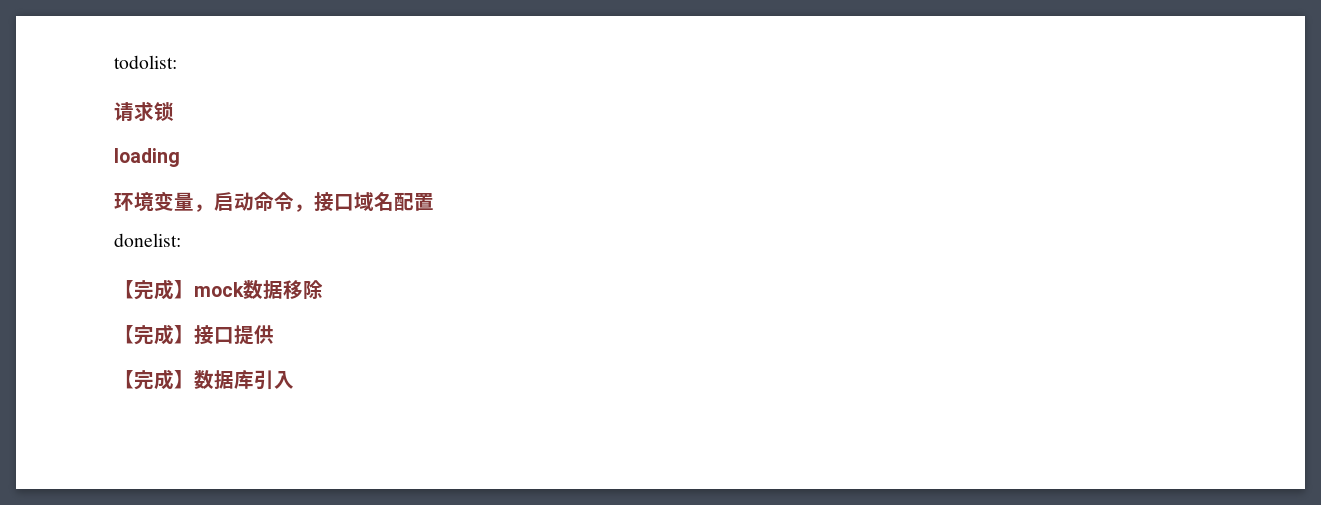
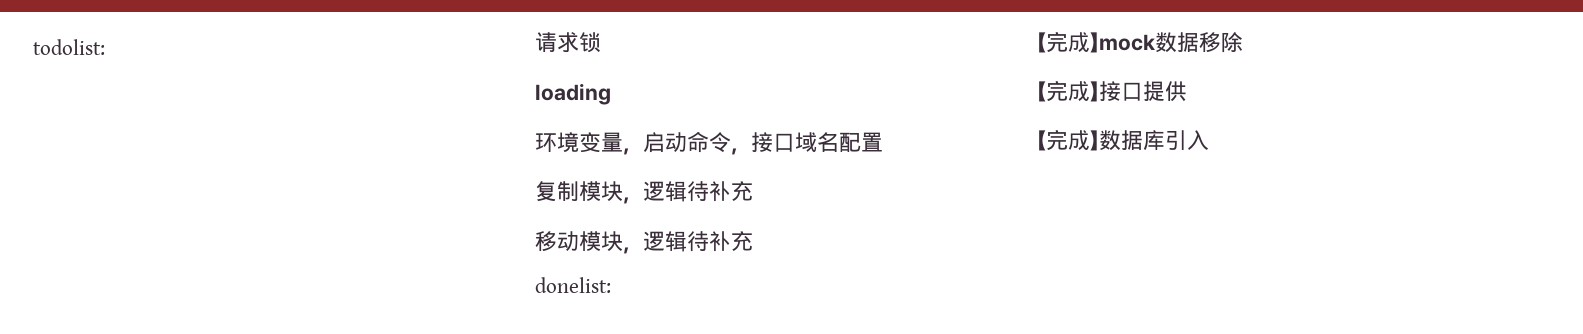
+ 复制模块，逻辑待补充
+ 移动模块，逻辑待补充

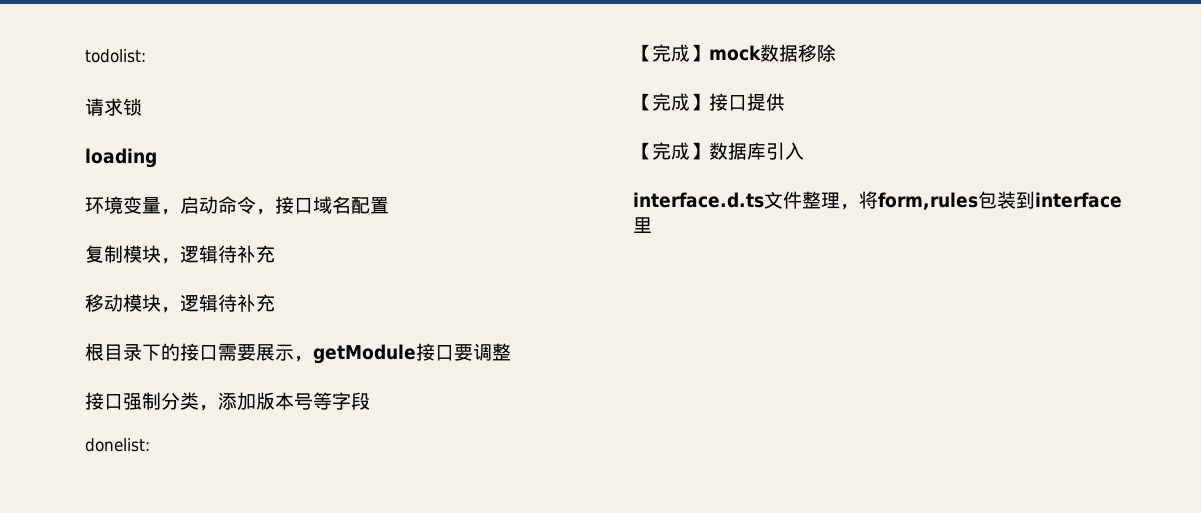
+ 根目录下的接口需要展示，getModule接口要调整
+ 接口强制分类，添加版本号等字段
+ interface.d.ts文件整理，将form,rules包装到interface里

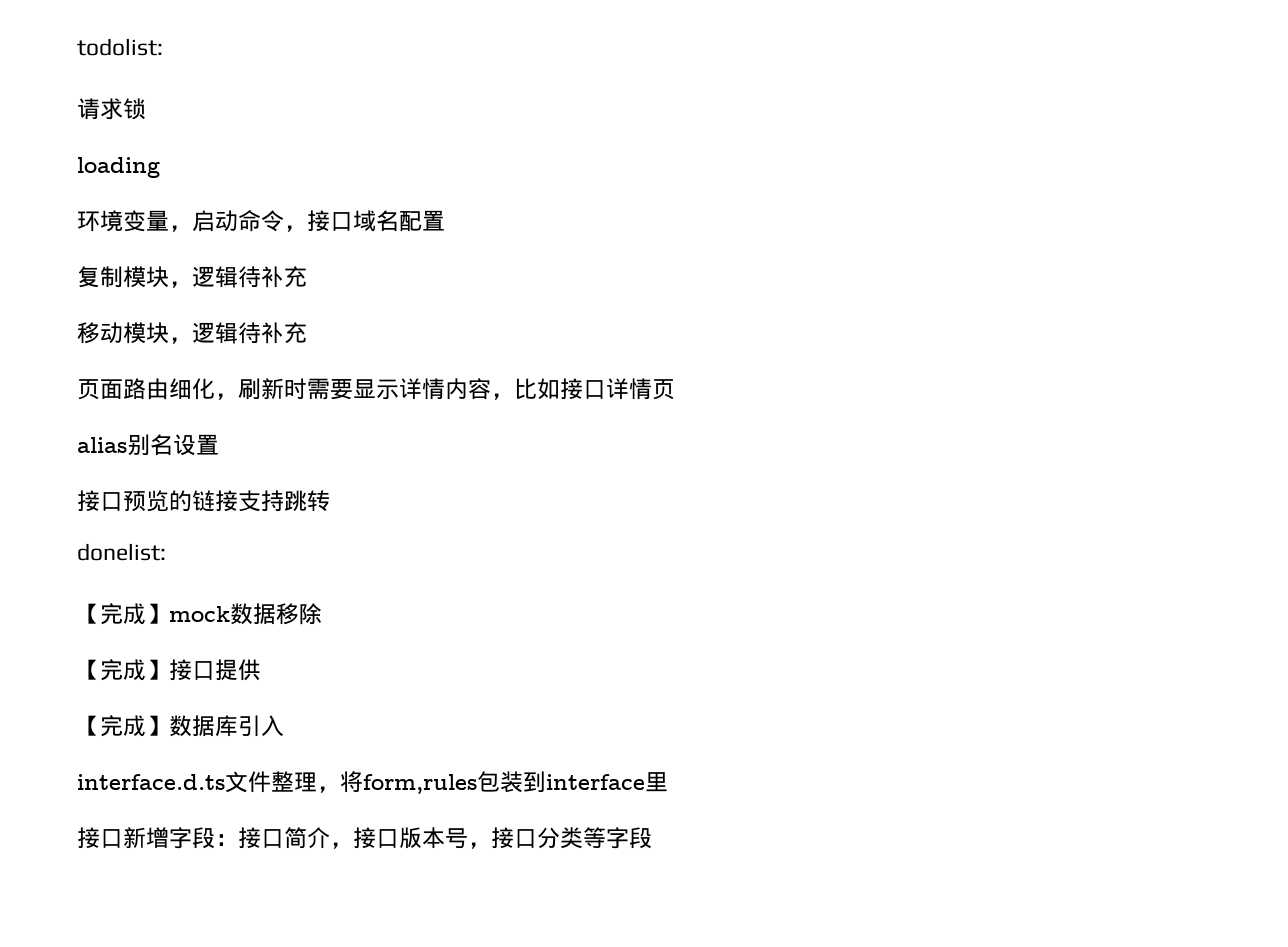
- 根目录下的接口需要展示，getModule接口要调整
- 接口强制分类，添加版本号等字段
+ 页面路由细化，刷新时需要显示详情内容，比如接口详情页
+ alias别名设置
+ 接口预览的链接支持跳转
+ 接口新增字段：接口简介，接口版本号，接口分类等字段

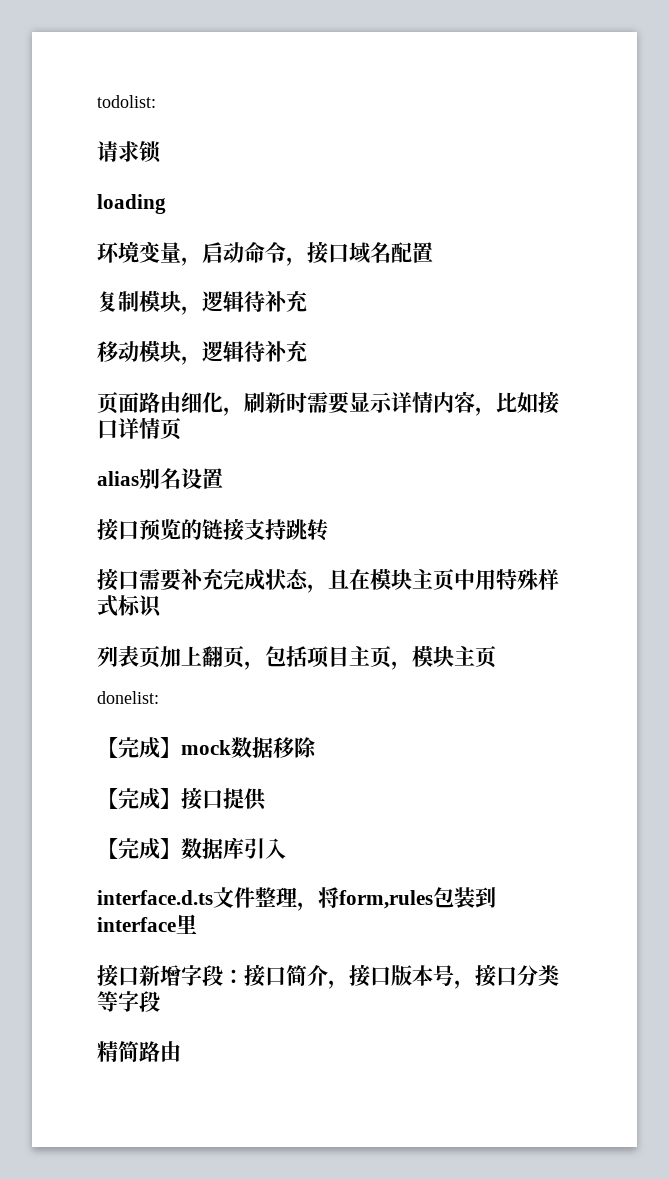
+ 接口需要补充完成状态，且在模块主页中用特殊样式标识
+ 列表页加上翻页，包括项目主页，模块主页
+ 精简路由

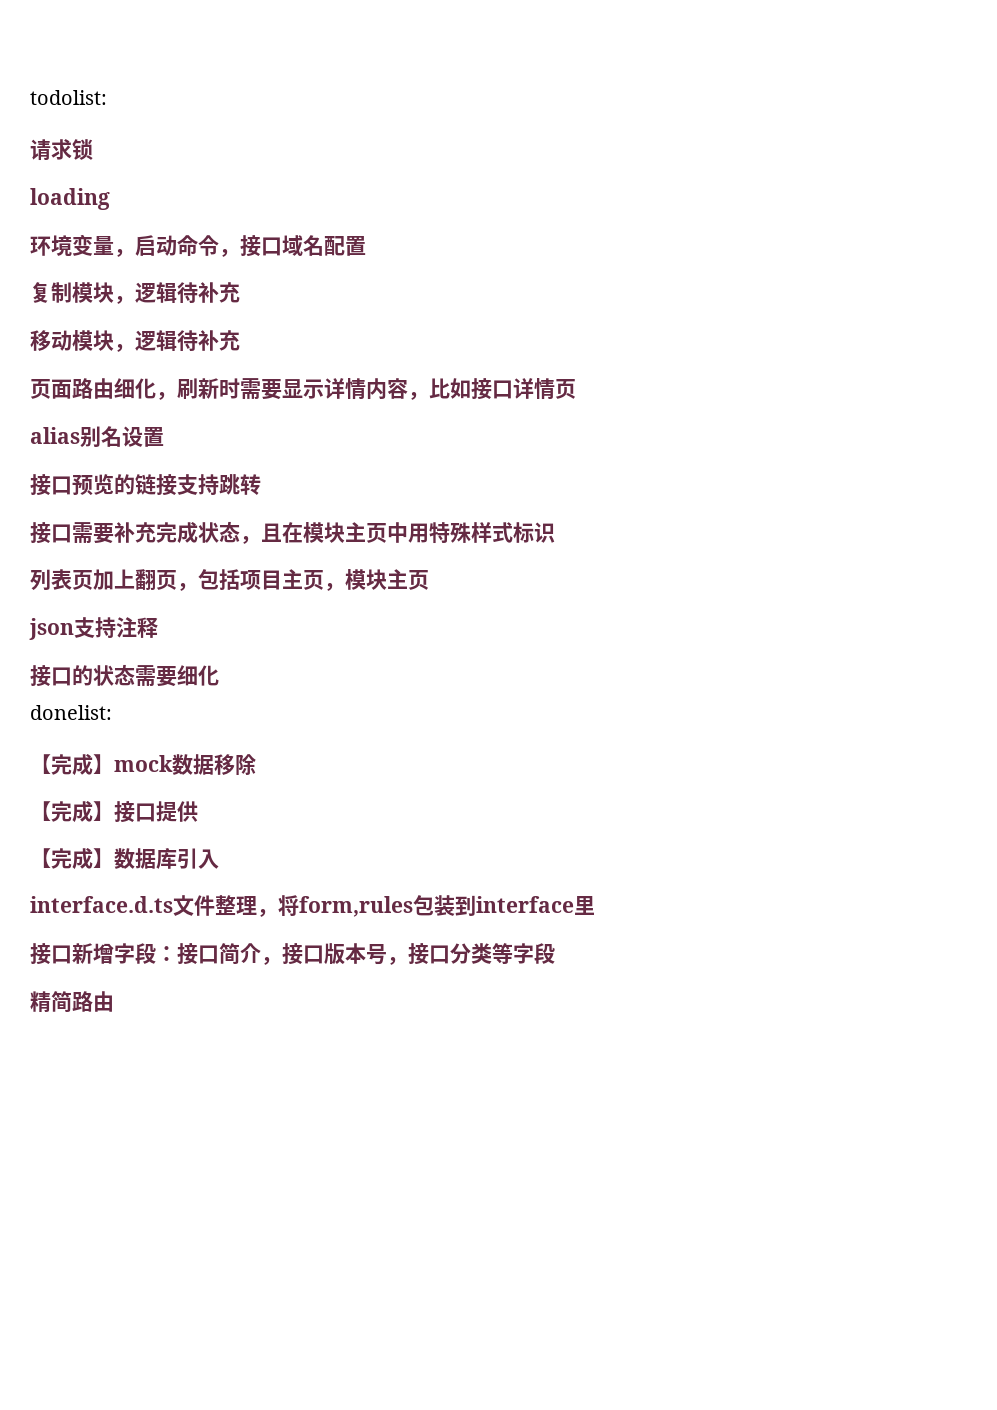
+ json支持注释
+ 接口的状态需要细化

